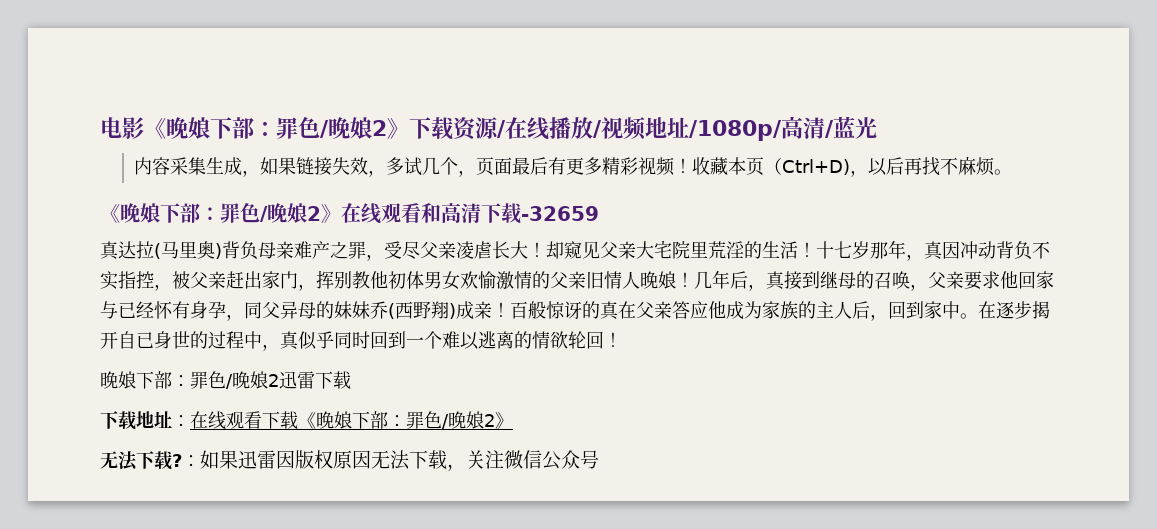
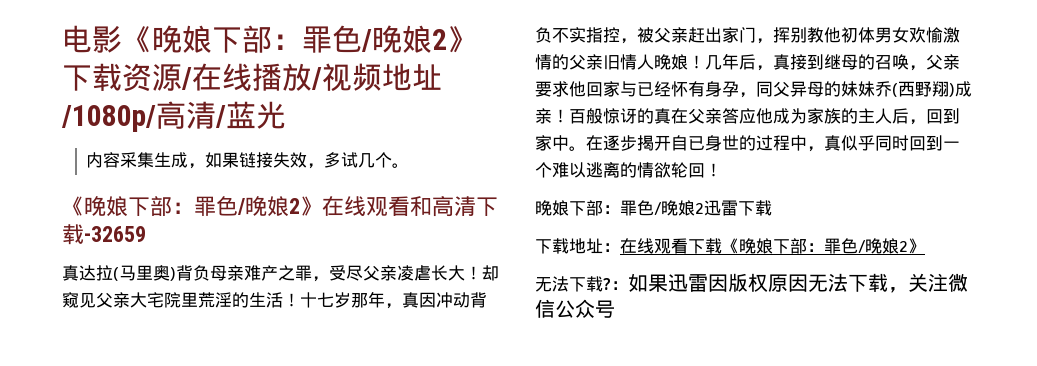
- 内容采集生成，如果链接失效，多试几个，页面最后有更多精彩视频！收藏本页（Ctrl+D)，以后再找不麻烦。
+ 内容采集生成，如果链接失效，多试几个。

